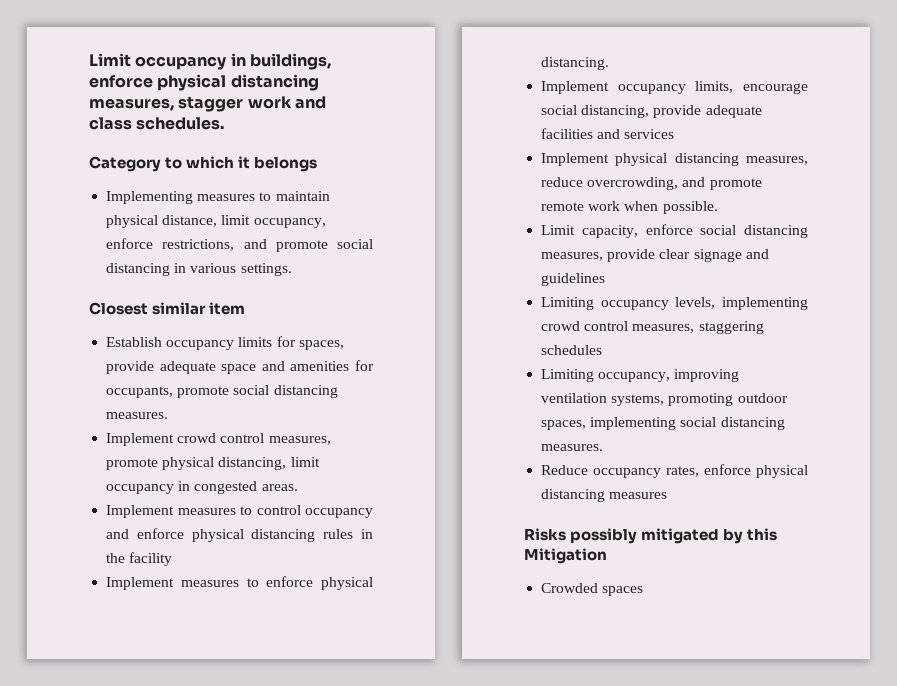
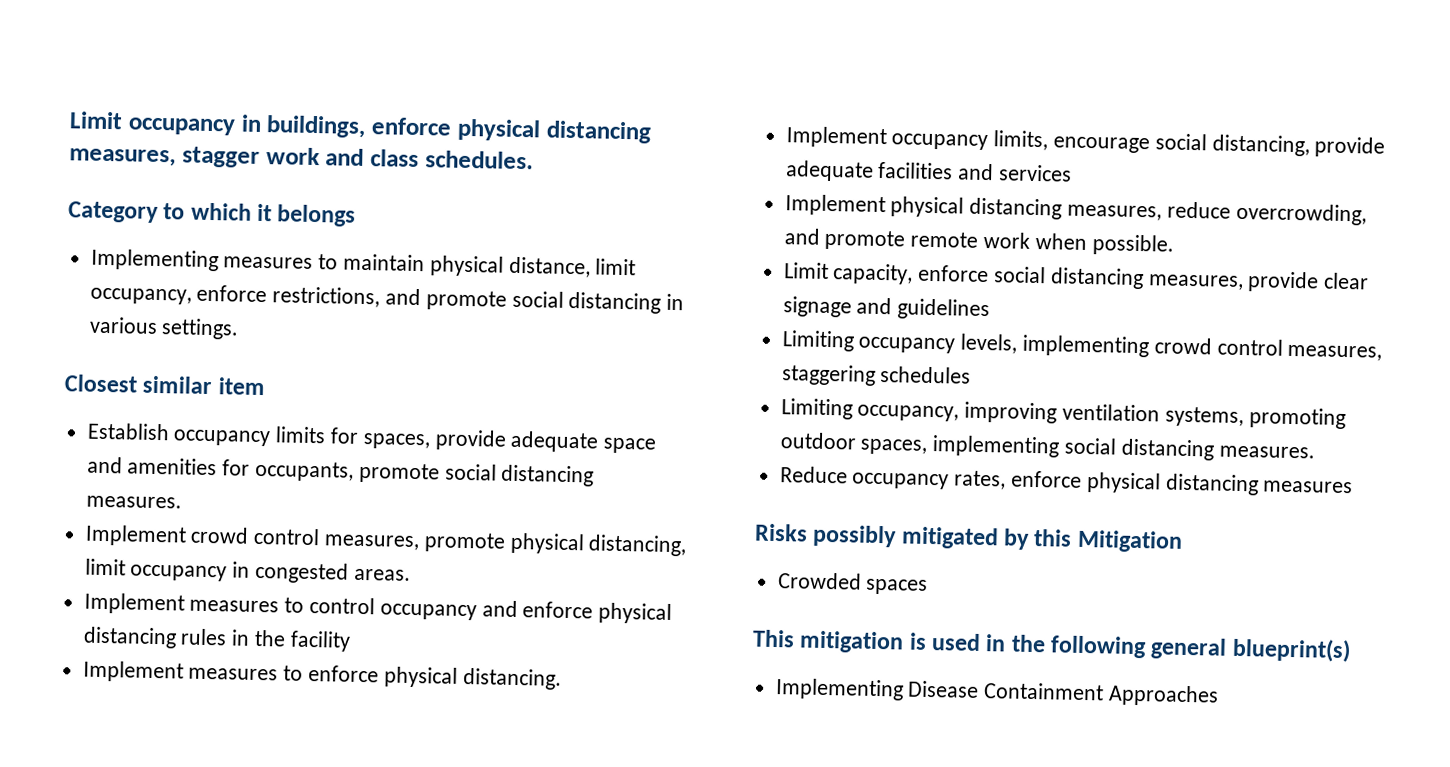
+ This mitigation is used in the following general blueprint(s)
+ Implementing Disease Containment Approaches

